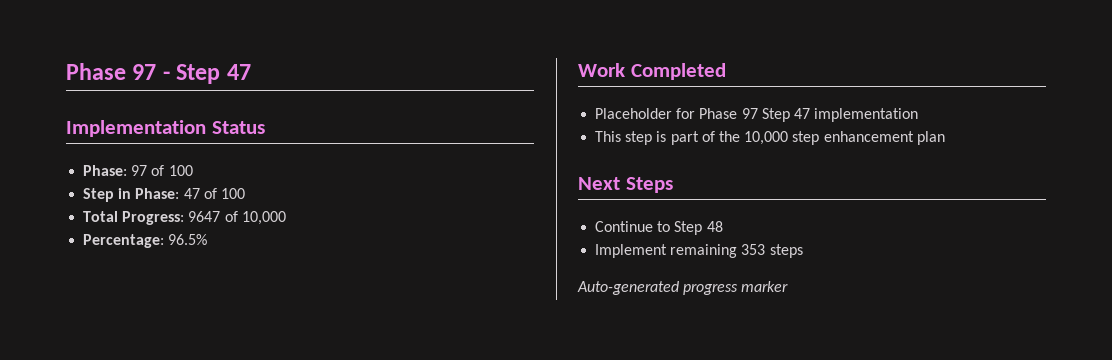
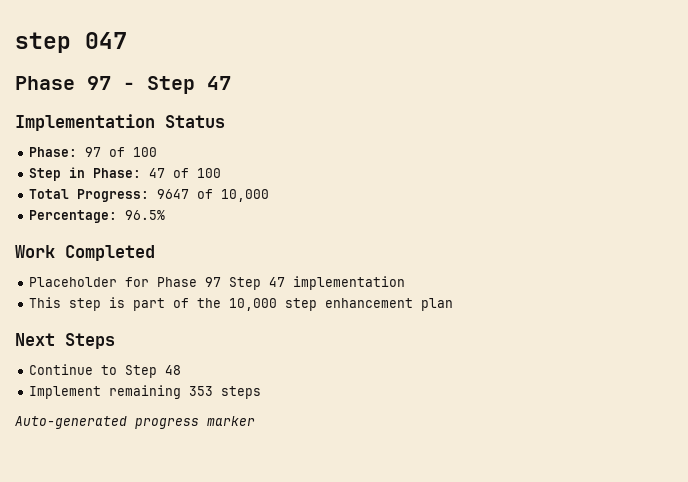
+ step 047

